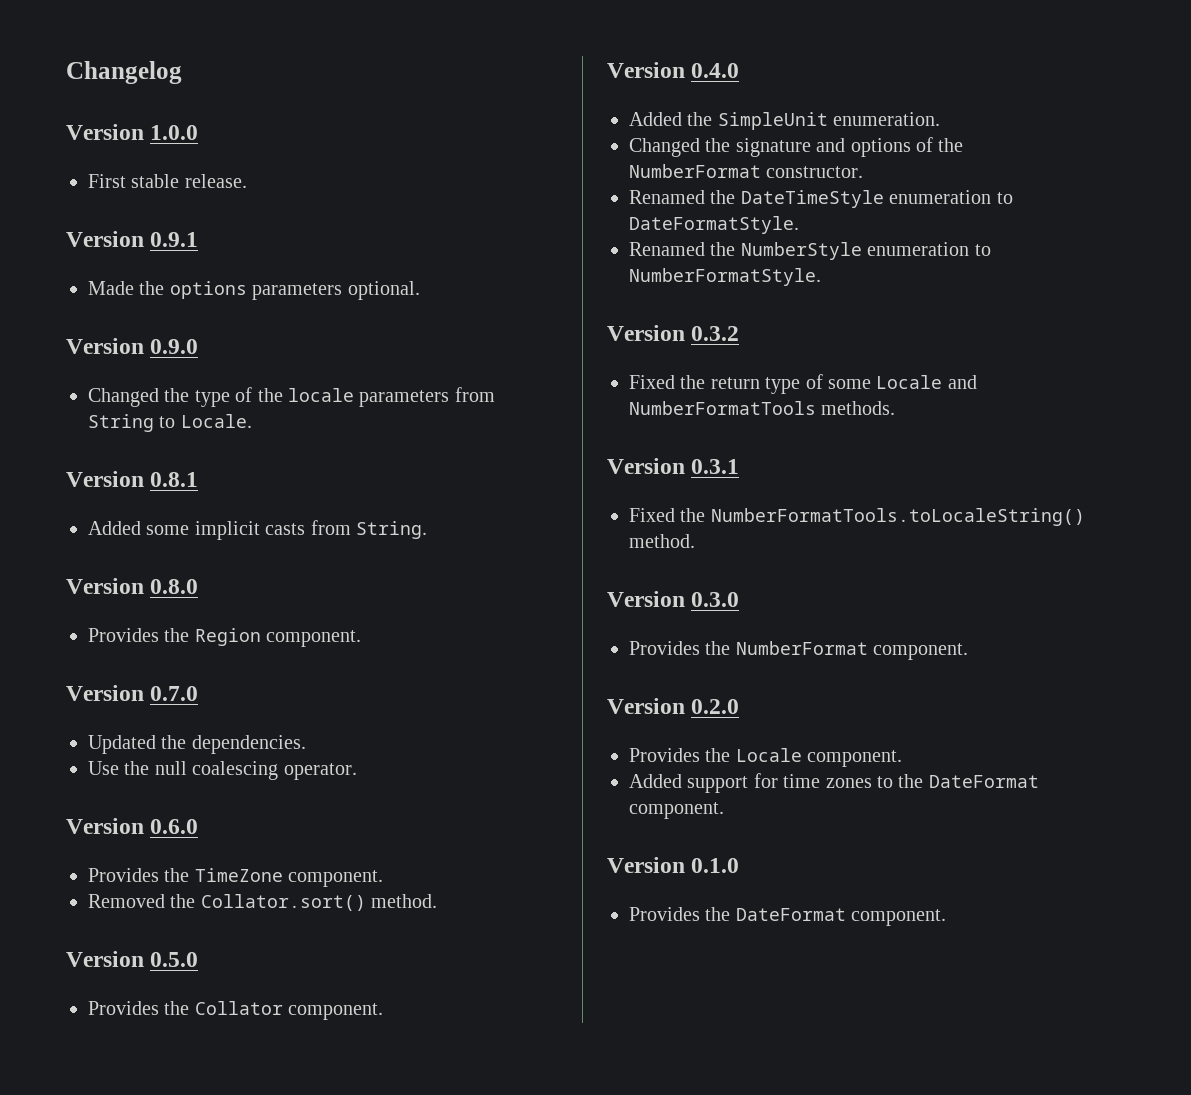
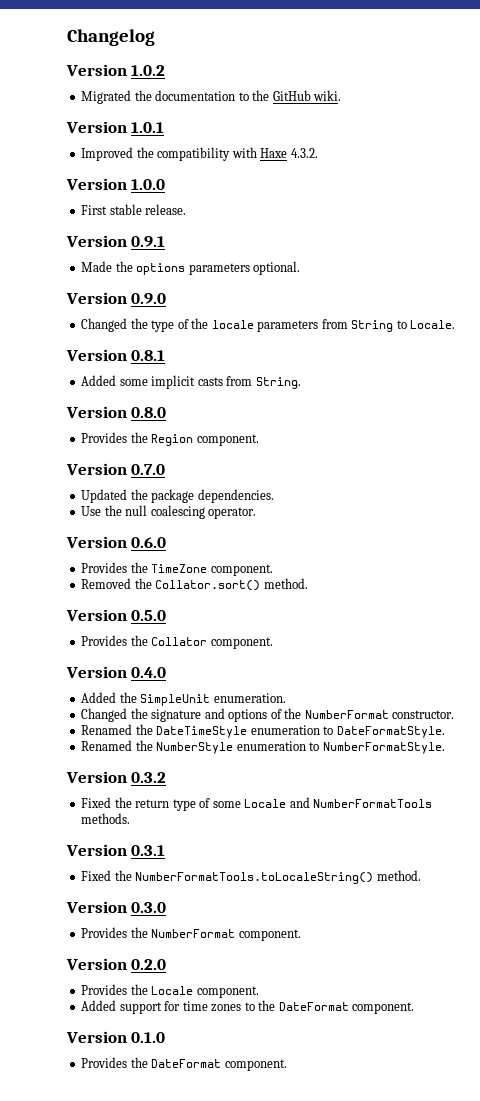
+ Version 1.0.2
+ Migrated the documentation to the GitHub wiki.
+ Version 1.0.1
+ Improved the compatibility with Haxe 4.3.2.
- Updated the dependencies.
+ Updated the package dependencies.

